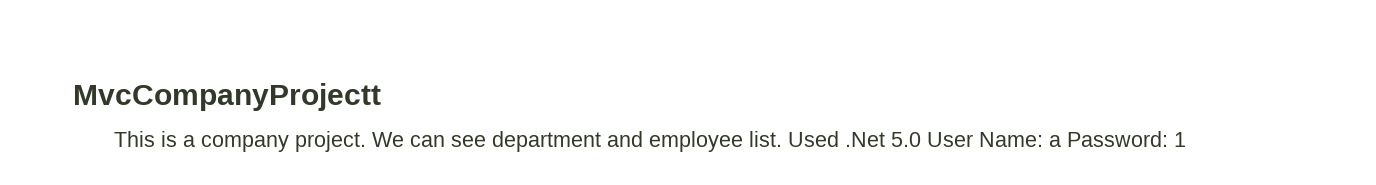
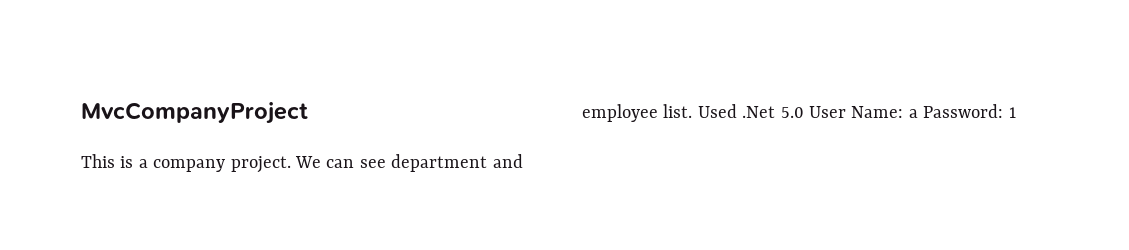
- MvcCompanyProjectt
+ MvcCompanyProject

